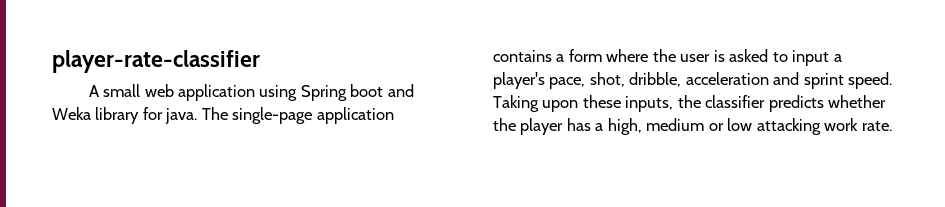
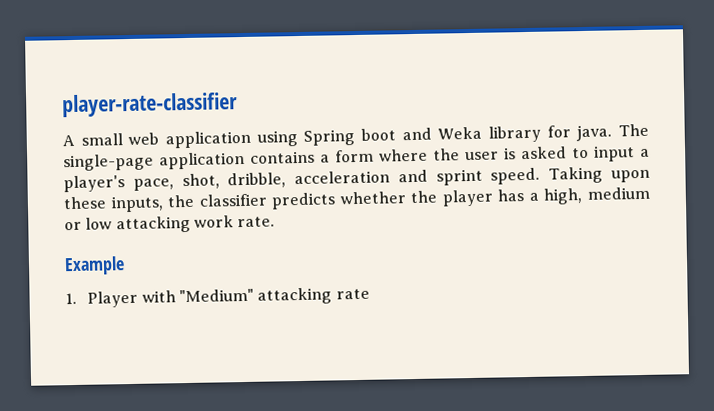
+ Example
+ 1. Player with "Medium" attacking rate

